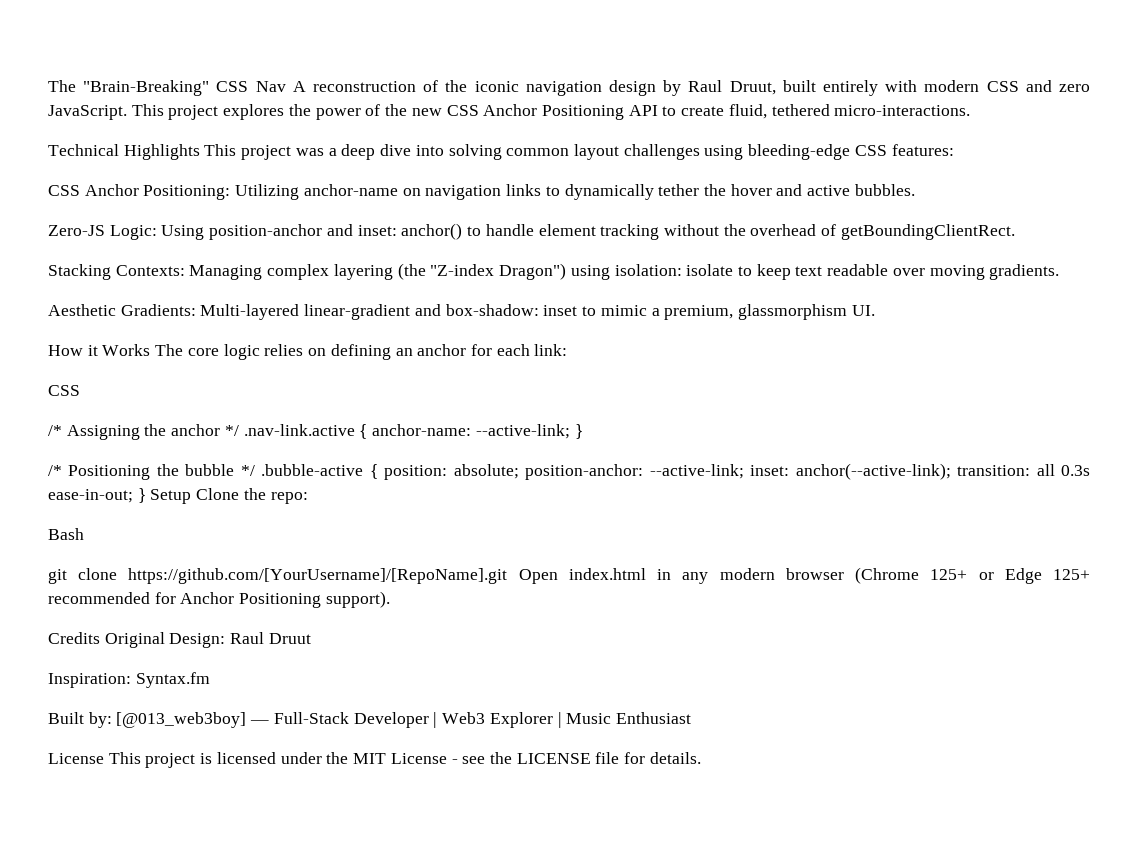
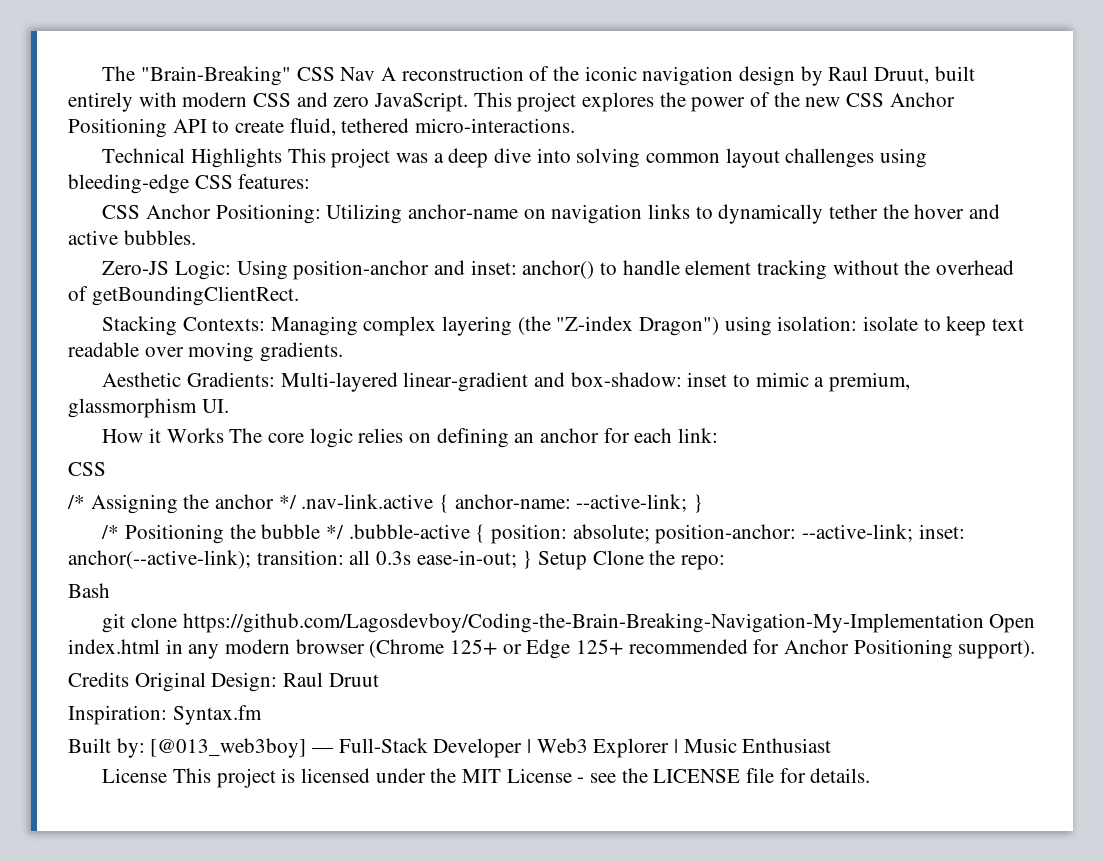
- git clone https://github.com/[YourUsername]/[RepoName].git Open index.html in any modern browser (Chrome 125+ or Edge 125+ recommended for Anchor Positioning support).
+ git clone https://github.com/Lagosdevboy/Coding-the-Brain-Breaking-Navigation-My-Implementation Open index.html in any modern browser (Chrome 125+ or Edge 125+ recommended for Anchor Positioning support).

